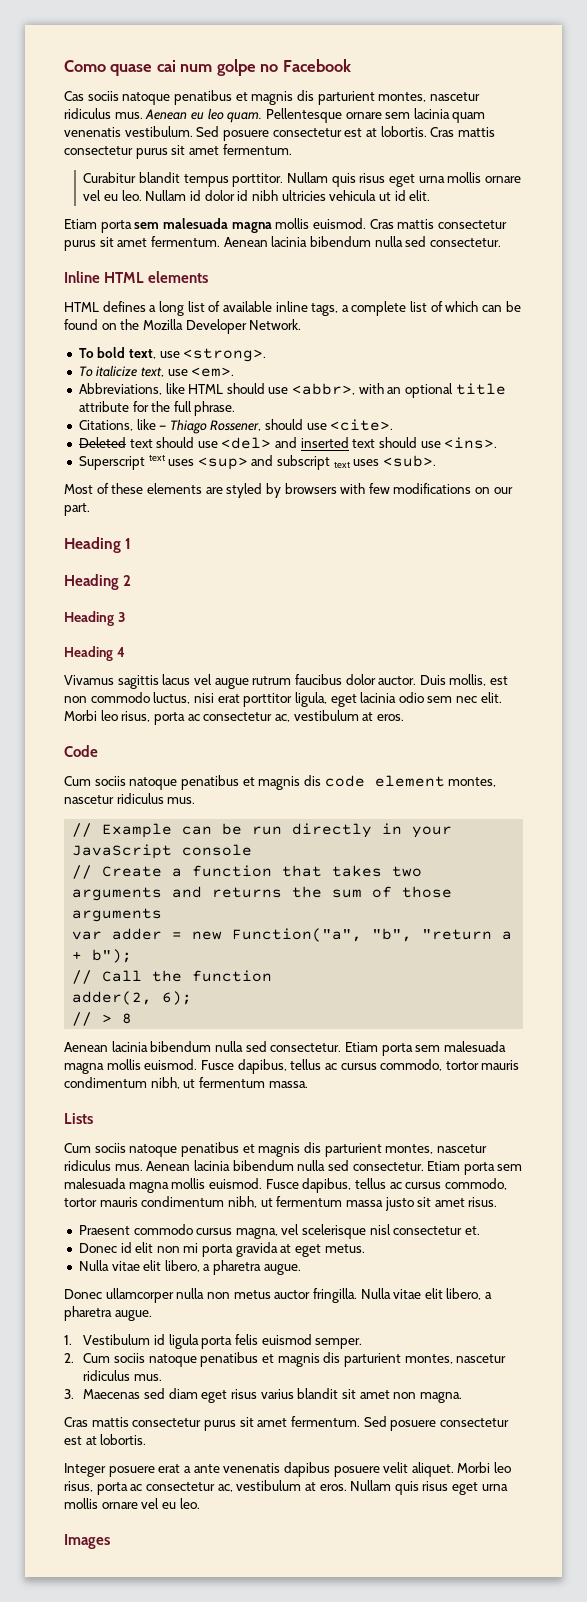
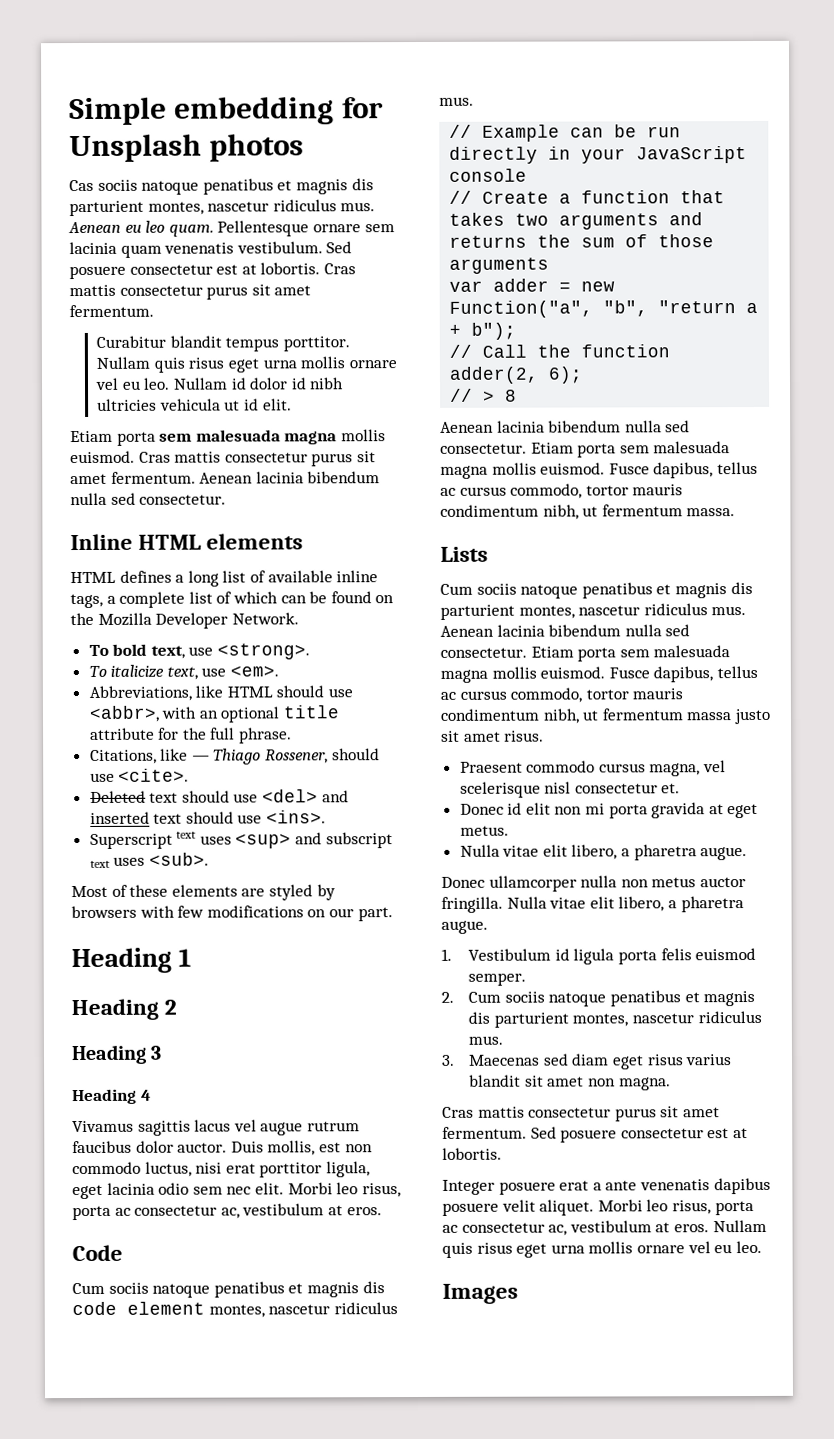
- Como quase cai num golpe no Facebook
+ Simple embedding for Unsplash photos

